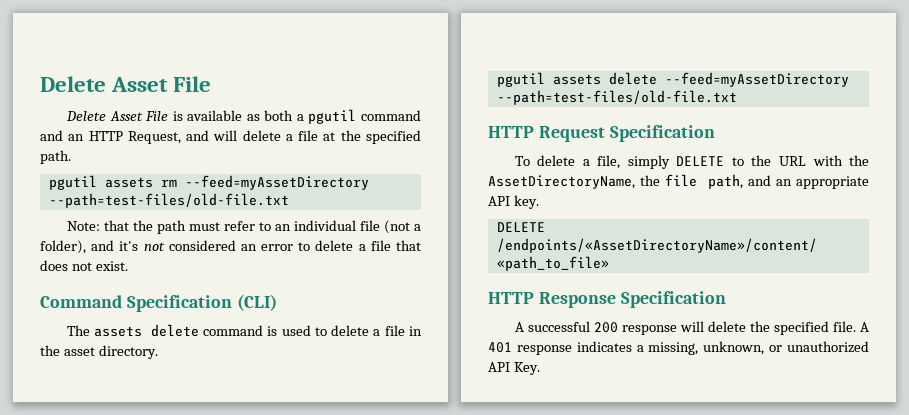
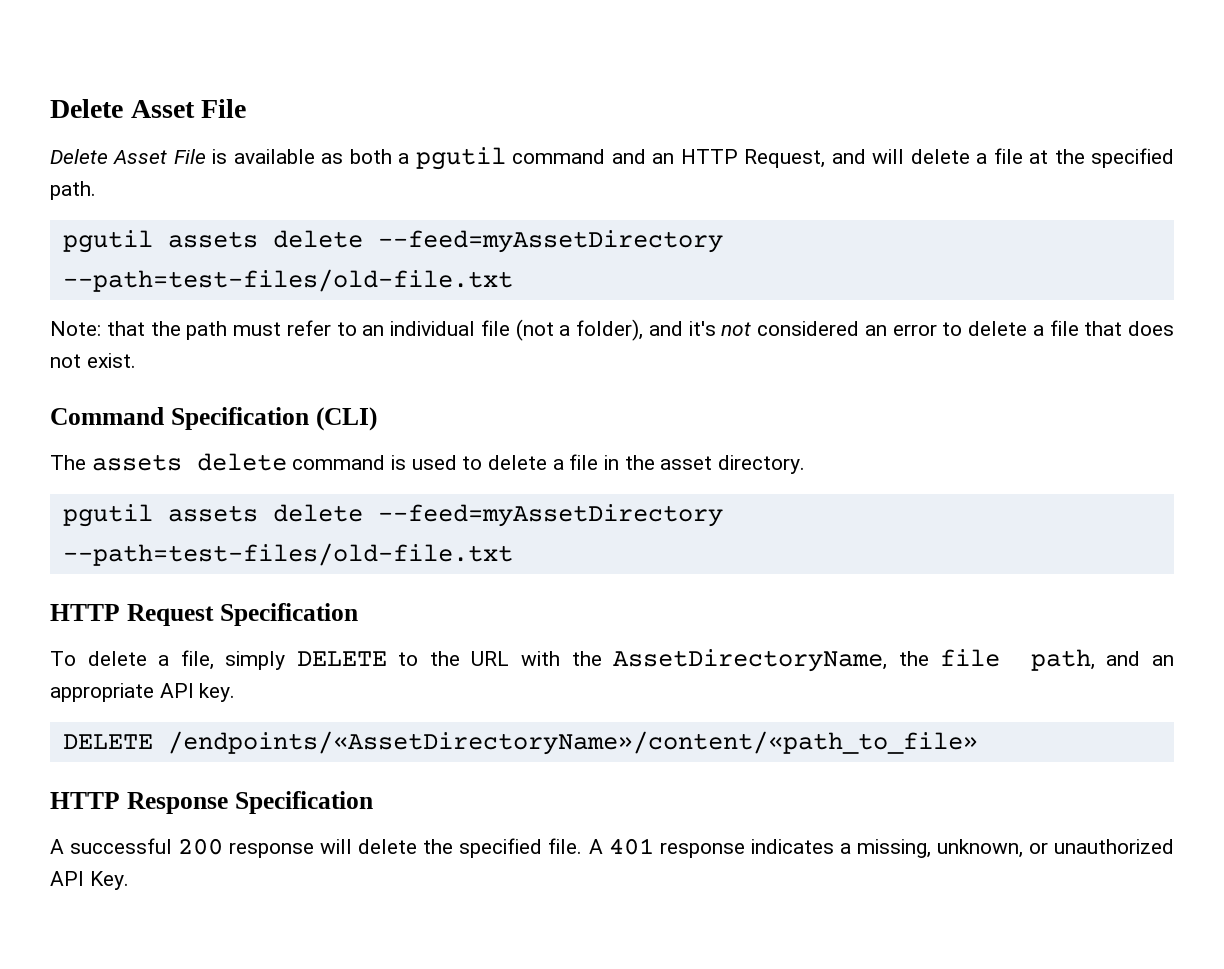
  Delete Asset File is available as both a pgutil command and an HTTP Request, and will delete a file at the specified path.
- pgutil assets rm --feed=myAssetDirectory --path=test-files/old-file.txt
+ pgutil assets delete --feed=myAssetDirectory --path=test-files/old-file.txt

